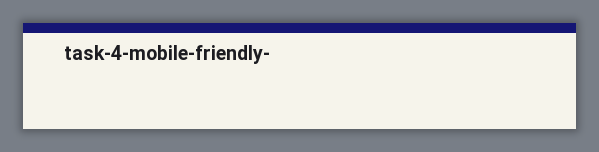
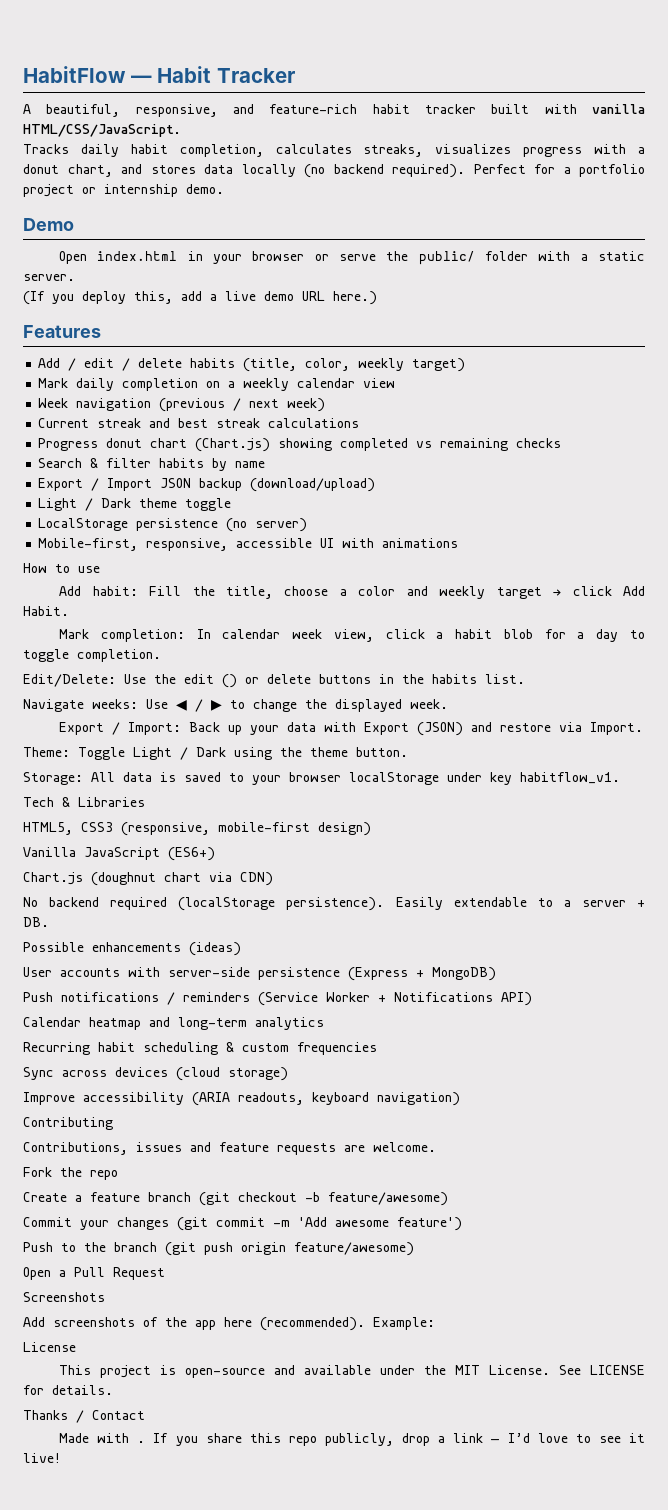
- task-4-mobile-friendly-
+ HabitFlow — Habit Tracker
+ A beautiful, responsive, and feature-rich habit tracker built with vanilla HTML/CSS/JavaScript.
+ Tracks daily habit completion, calculates streaks, visualizes progress with a donut chart, and stores data locally (no backend required). Perfect for a portfolio project or internship demo.
+ Demo
+ Open index.html in your browser or serve the public/ folder with a static server.
+ (If you deploy this, add a live demo URL here.)
+ Features
+ Add / edit / delete habits (title, color, weekly target)
+ Mark daily completion on a weekly calendar view
+ Week navigation (previous / next week)
+ Current streak and best streak calculations
+ Progress donut chart (Chart.js) showing completed vs remaining checks
+ Search & filter habits by name
+ Export / Import JSON backup (download/upload)
+ Light / Dark theme toggle
+ LocalStorage persistence (no server)
+ Mobile-first, responsive, accessible UI with animations
+ How to use
+ Add habit: Fill the title, choose a color and weekly target → click Add Habit.
+ Mark completion: In calendar week view, click a habit blob for a day to toggle completion.
+ Edit/Delete: Use the edit () or delete buttons in the habits list.
+ Navigate weeks: Use ◀ / ▶ to change the displayed week.
+ Export / Import: Back up your data with Export (JSON) and restore via Import.
+ Theme: Toggle Light / Dark using the theme button.
+ Storage: All data is saved to your browser localStorage under key habitflow_v1.
+ Tech & Libraries
+ HTML5, CSS3 (responsive, mobile-first design)
+ Vanilla JavaScript (ES6+)
+ Chart.js (doughnut chart via CDN)
+ No backend required (localStorage persistence). Easily extendable to a server + DB.
+ Possible enhancements (ideas)
+ User accounts with server-side persistence (Express + MongoDB)
+ Push notifications / reminders (Service Worker + Notifications API)
+ Calendar heatmap and long-term analytics
+ Recurring habit scheduling & custom frequencies
+ Sync across devices (cloud storage)
+ Improve accessibility (ARIA readouts, keyboard navigation)
+ Contributing
+ Contributions, issues and feature requests are welcome.
+ Fork the repo
+ Create a feature branch (git checkout -b feature/awesome)
+ Commit your changes (git commit -m 'Add awesome feature')
+ Push to the branch (git push origin feature/awesome)
+ Open a Pull Request
+ Screenshots
+ Add screenshots of the app here (recommended). Example:
+ License
+ This project is open-source and available under the MIT License. See LICENSE for details.
+ Thanks / Contact
+ Made with . If you share this repo publicly, drop a link — I’d love to see it live!

